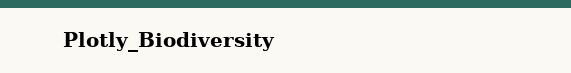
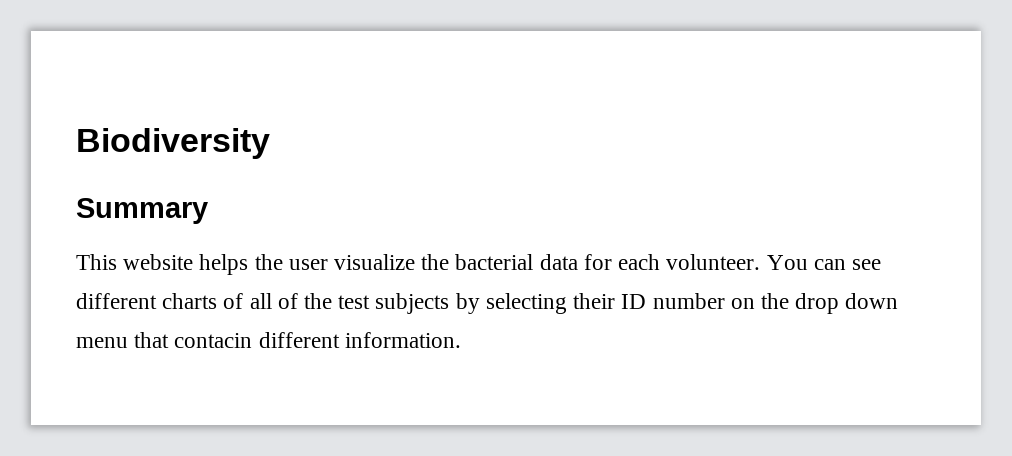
- Plotly_Biodiversity
+ Biodiversity
+ Summary
+ This website helps the user visualize the bacterial data for each volunteer. You can see different charts of all of the test subjects by selecting their ID number on the drop down menu that contacin different information.

